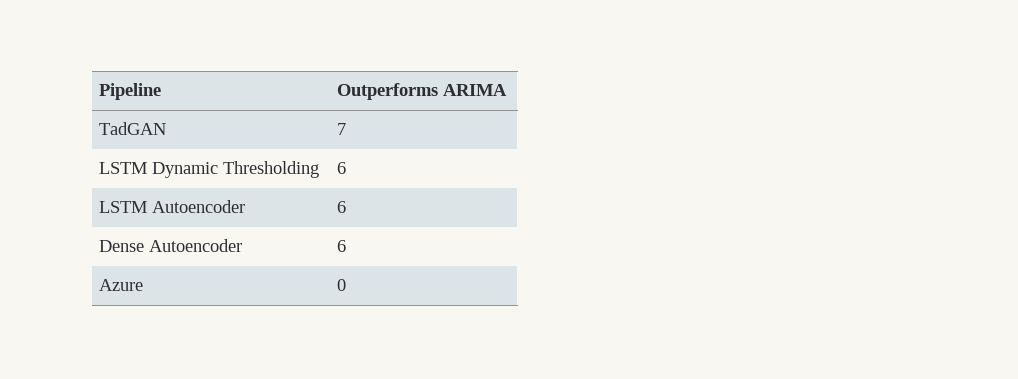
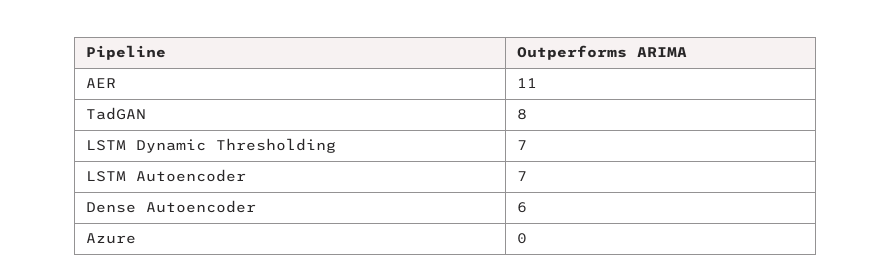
+ AER | 11
- TadGAN | 7
+ TadGAN | 8
- LSTM Dynamic Thresholding | 6
+ LSTM Dynamic Thresholding | 7
- LSTM Autoencoder | 6
+ LSTM Autoencoder | 7

